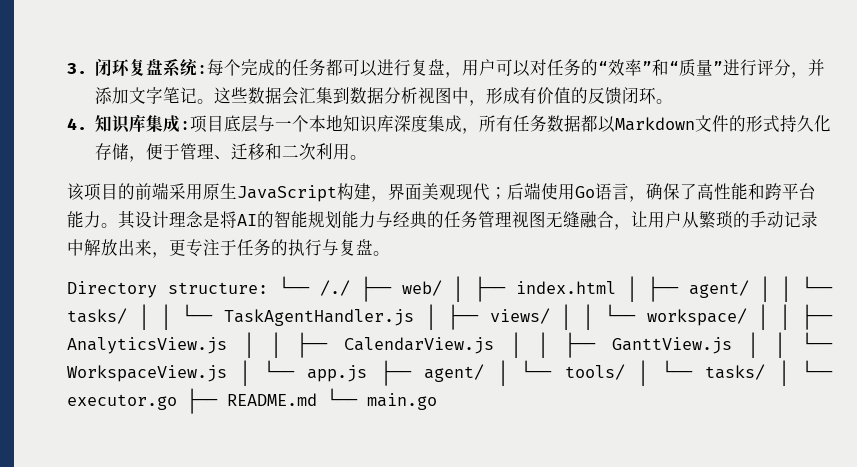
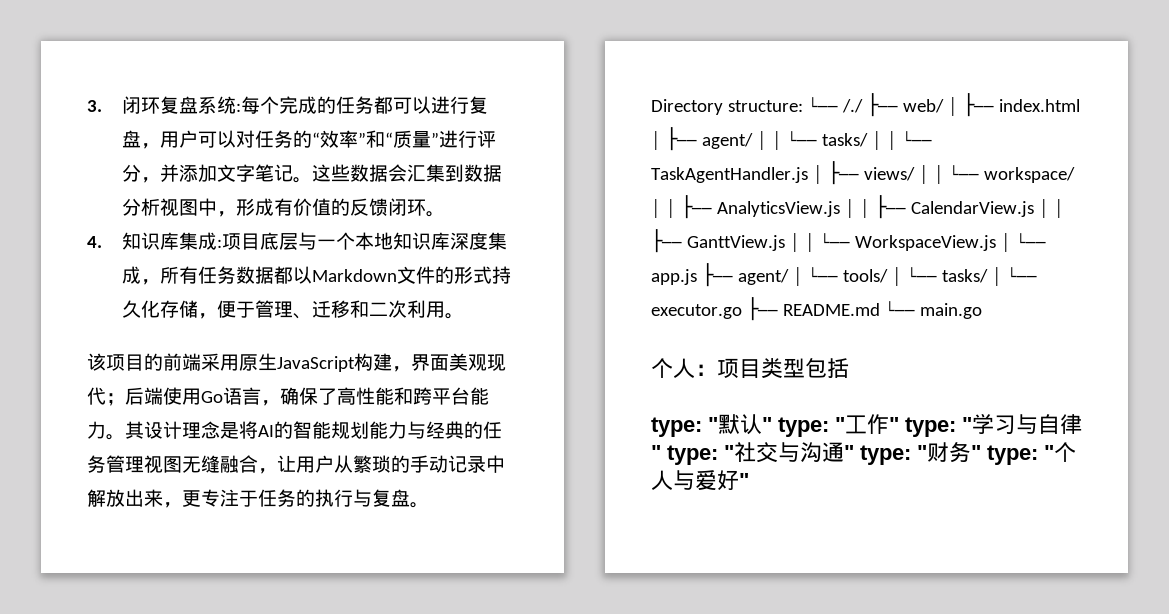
+ 个人：项目类型包括
+ type: "默认" type: "工作" type: "学习与自律" type: "社交与沟通" type: "财务" type: "个人与爱好"

